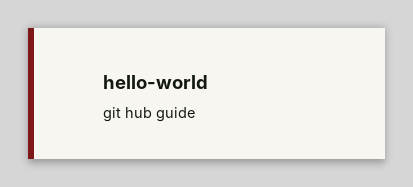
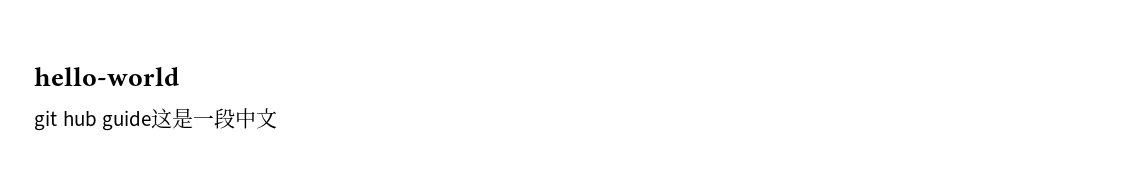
- git hub guide
+ git hub guide这是一段中文

